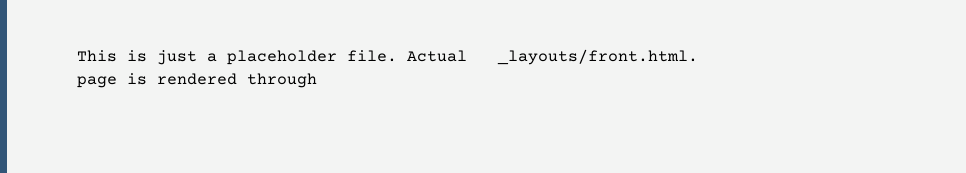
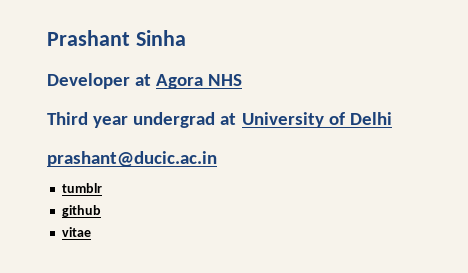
- This is just a placeholder file. Actual page is rendered through _layouts/front.html.
+ Prashant Sinha
+ Developer at Agora NHS
+ Third year undergrad at University of Delhi
+ prashant@ducic.ac.in
+ tumblr
+ github
+ vitae

